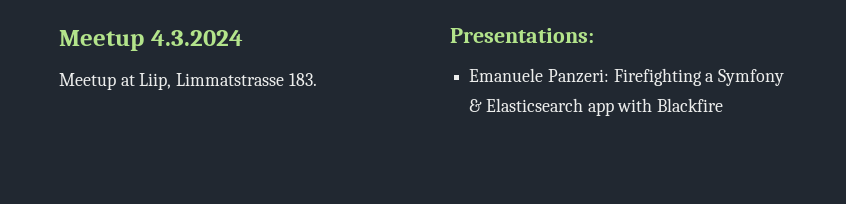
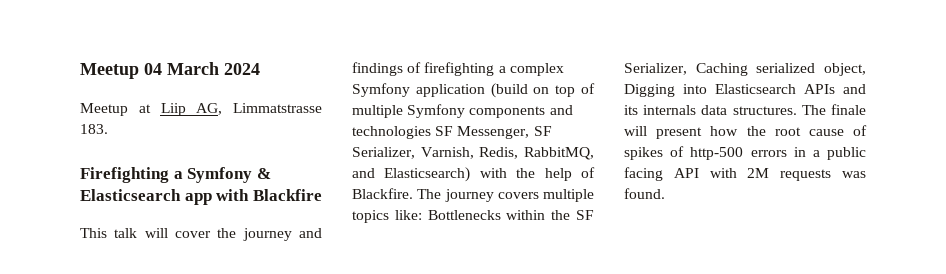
- Meetup 4.3.2024
+ Meetup 04 March 2024
- Meetup at Liip, Limmatstrasse 183.
+ Meetup at Liip AG, Limmatstrasse 183.
- Presentations:
- Emanuele Panzeri: Firefighting a Symfony & Elasticsearch app with Blackfire
+ Firefighting a Symfony & Elasticsearch app with Blackfire
+ This talk will cover the journey and findings of firefighting a complex Symfony application (build on top of multiple Symfony components and technologies SF Messenger, SF Serializer, Varnish, Redis, RabbitMQ, and Elasticsearch) with the help of Blackfire. The journey covers multiple topics like: Bottlenecks within the SF Serializer, Caching serialized object, Digging into Elasticsearch APIs and its internals data structures. The finale will present how the root cause of spikes of http-500 errors in a public facing API with 2M requests was found.

